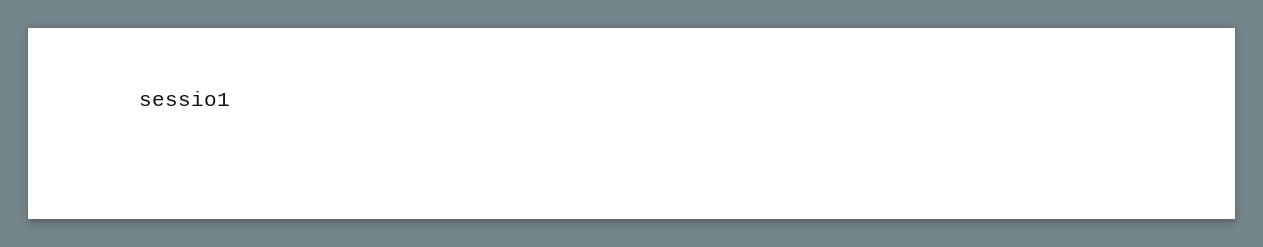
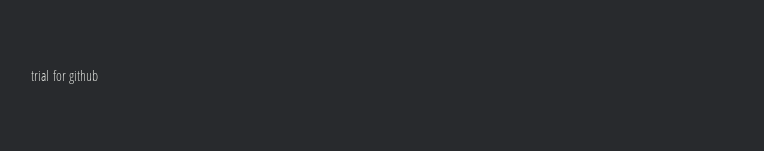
- sessio1
+ trial for github

